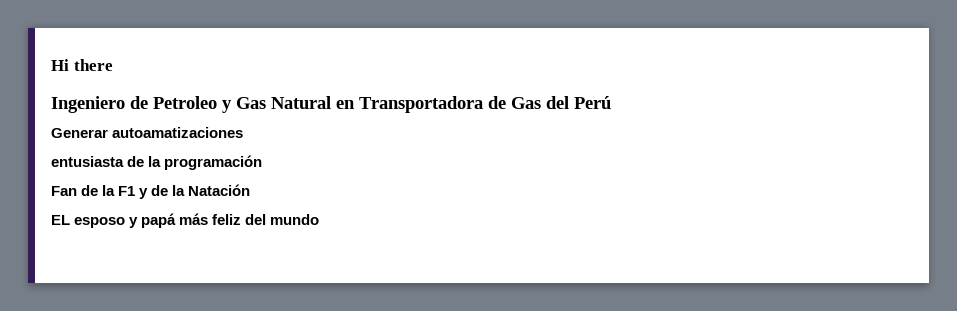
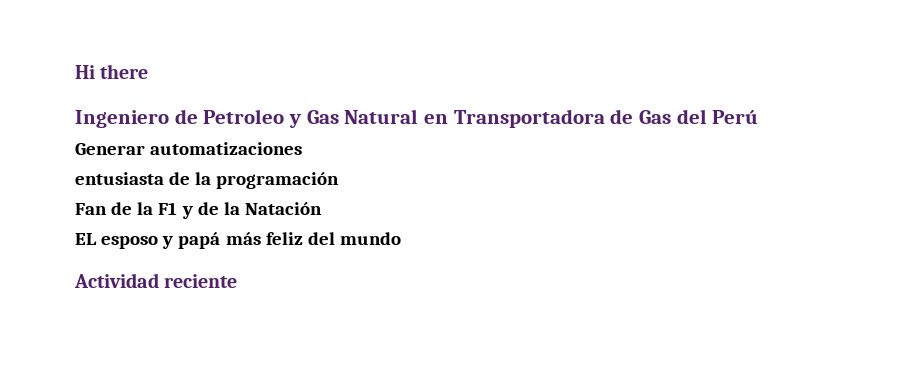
- Generar autoamatizaciones
+ Generar automatizaciones
+ Actividad reciente

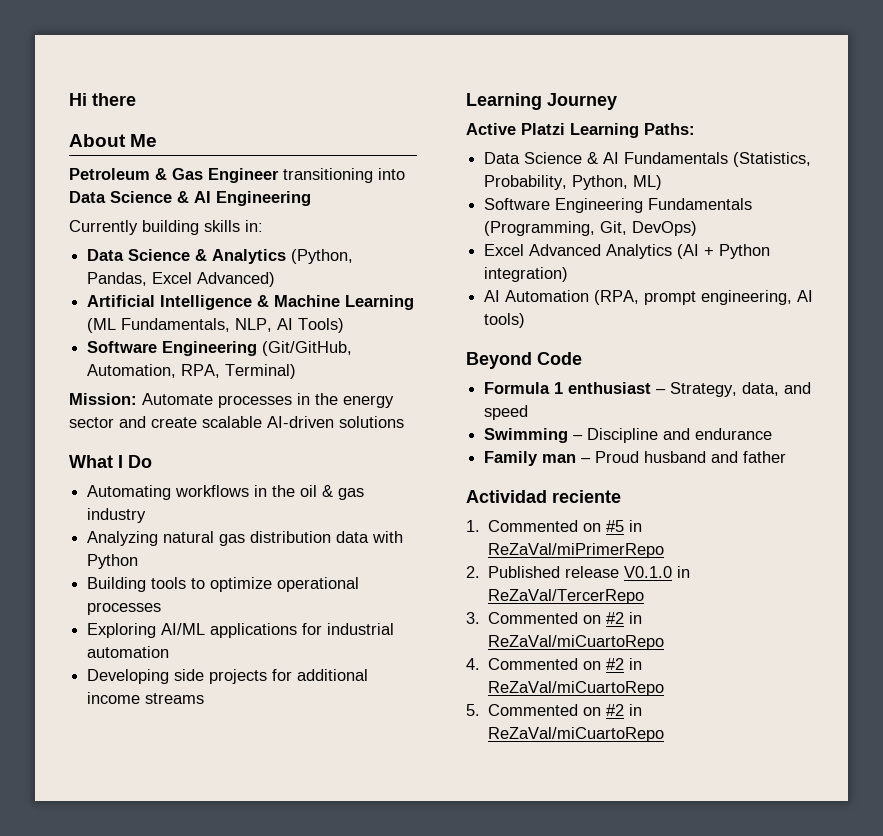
- Ingeniero de Petroleo y Gas Natural en Transportadora de Gas del Perú
- Generar automatizaciones
- entusiasta de la programación
- Fan de la F1 y de la Natación
- EL esposo y papá más feliz del mundo
+ About Me
+ Petroleum & Gas Engineer transitioning into Data Science & AI Engineering
+ Currently building skills in:
+ Data Science & Analytics (Python, Pandas, Excel Advanced)
+ Artificial Intelligence & Machine Learning (ML Fundamentals, NLP, AI Tools)
+ Software Engineering (Git/GitHub, Automation, RPA, Terminal)
+ Mission: Automate processes in the energy sector and create scalable AI-driven solutions
+ What I Do
+ Automating workflows in the oil & gas industry
+ Analyzing natural gas distribution data with Python
+ Building tools to optimize operational processes
+ Exploring AI/ML applications for industrial automation
+ Developing side projects for additional income streams
+ Learning Journey
+ Active Platzi Learning Paths:
+ Data Science & AI Fundamentals (Statistics, Probability, Python, ML)
+ Software Engineering Fundamentals (Programming, Git, DevOps)
+ Excel Advanced Analytics (AI + Python integration)
+ AI Automation (RPA, prompt engineering, AI tools)
+ Beyond Code
+ Formula 1 enthusiast – Strategy, data, and speed
+ Swimming – Discipline and endurance
+ Family man – Proud husband and father
  Actividad reciente
+ 1. Commented on #5 in ReZaVal/miPrimerRepo
+ 2. Published release V0.1.0 in ReZaVal/TercerRepo
+ 3. Commented on #2 in ReZaVal/miCuartoRepo
+ 4. Commented on #2 in ReZaVal/miCuartoRepo
+ 5. Commented on #2 in ReZaVal/miCuartoRepo

